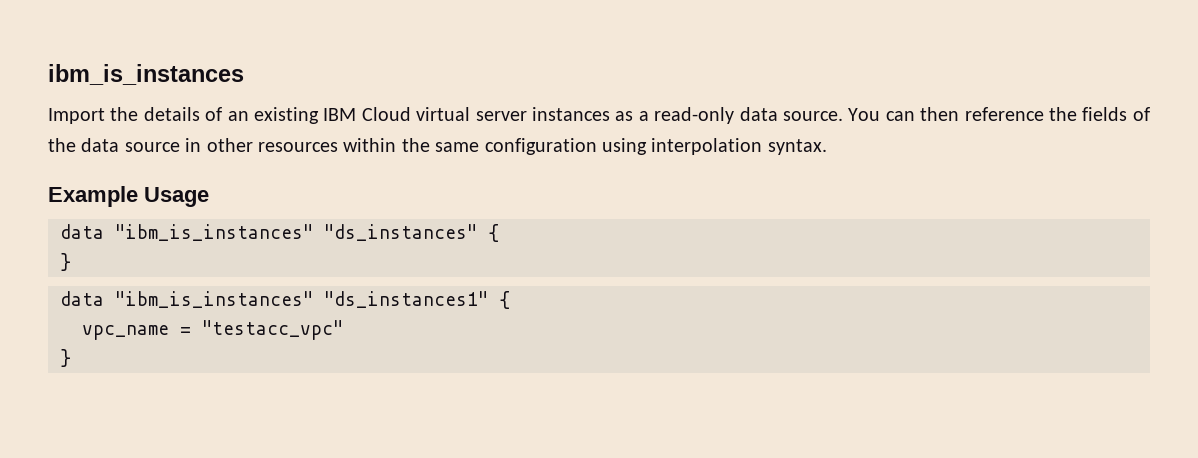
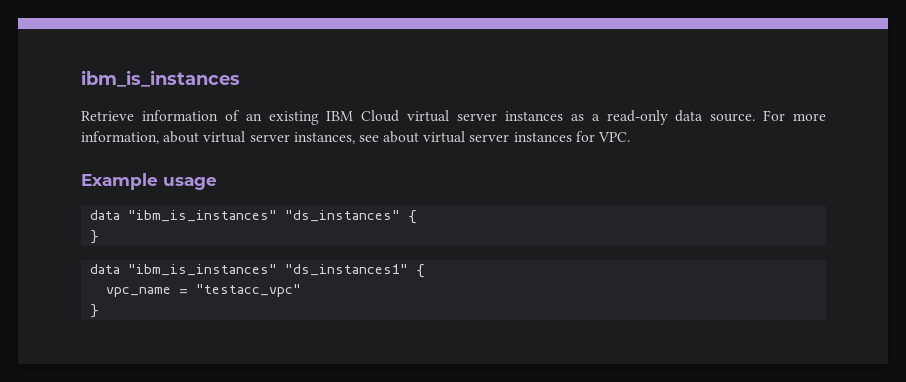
- Import the details of an existing IBM Cloud virtual server instances as a read-only data source.
+ Retrieve information of an existing IBM Cloud virtual server instances as a read-only data source.
- You can then reference the fields of the data source in other resources within the same configuration using interpolation syntax.
+ For more information, about virtual server instances, see about virtual server instances for VPC.
- Example Usage
+ Example usage

